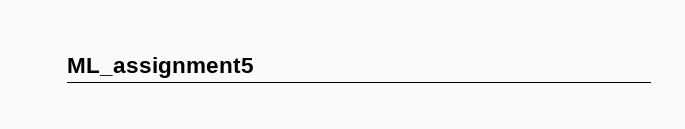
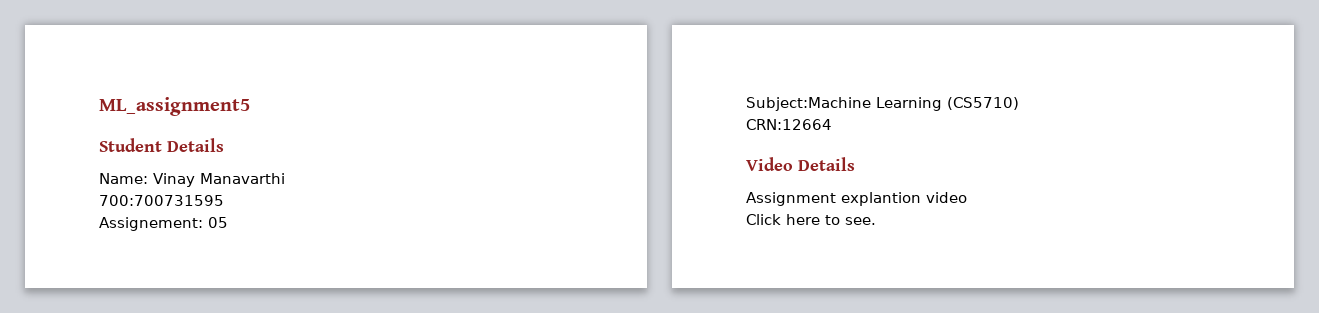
+ Student Details
+ Name: Vinay Manavarthi
+ 700:700731595
+ Assignement: 05
+ Subject:Machine Learning (CS5710)
+ CRN:12664
+ Video Details
+ Assignment explantion video
+ Click here to see.

